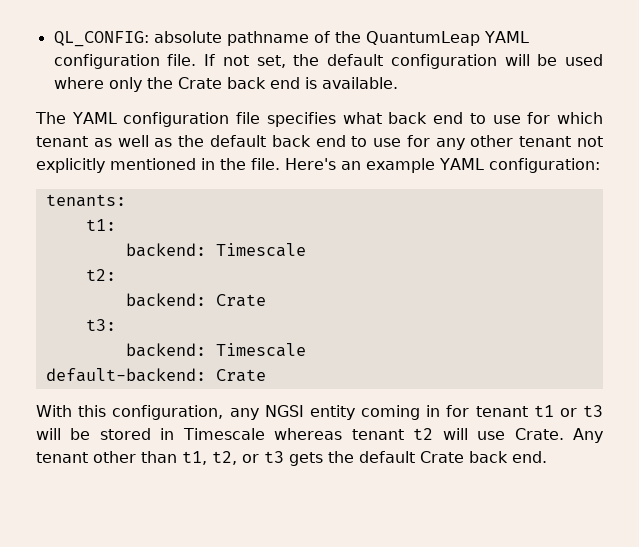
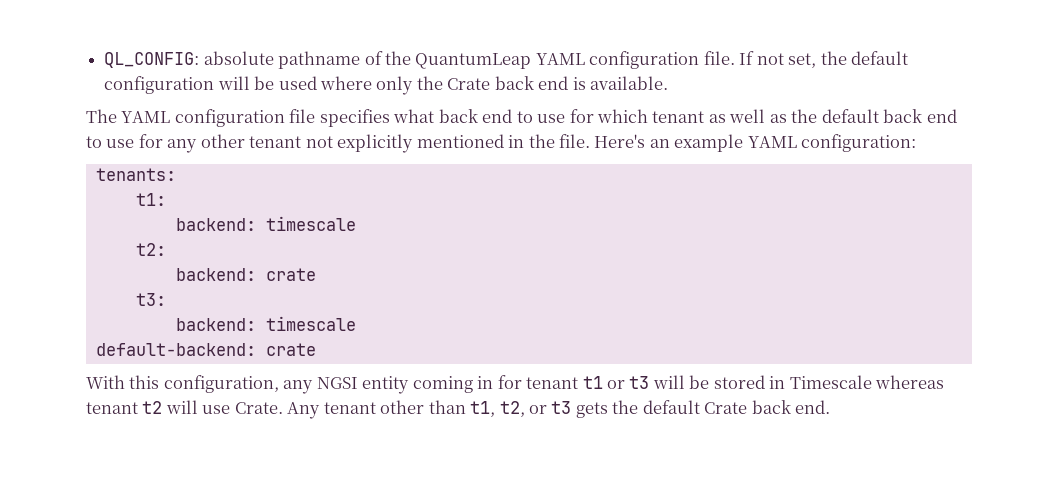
  t1:
- backend: Timescale
+ backend: timescale
- backend: Crate
+ backend: crate
  t3:
- backend: Timescale
+ backend: timescale
- default-backend: Crate
+ default-backend: crate

